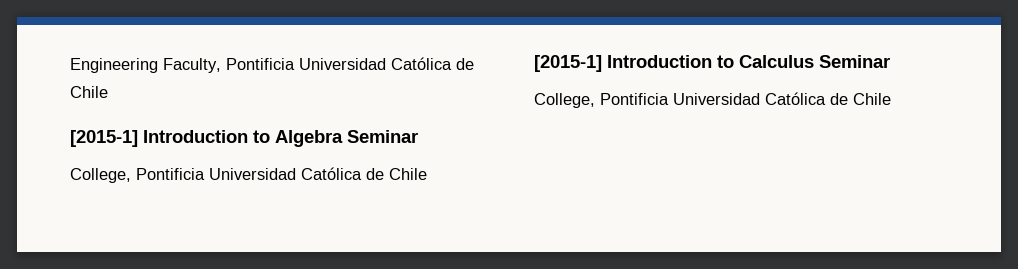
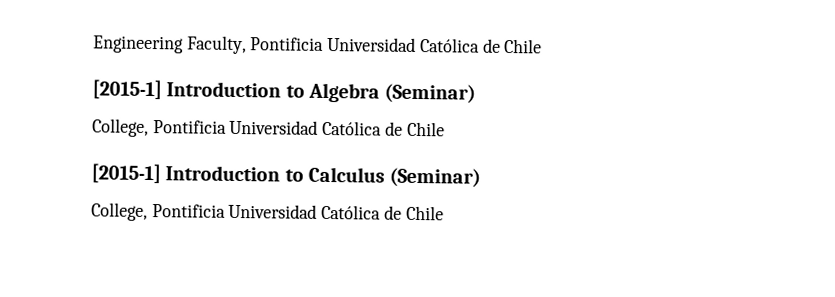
- [2015-1] Introduction to Algebra Seminar
+ [2015-1] Introduction to Algebra (Seminar)
- [2015-1] Introduction to Calculus Seminar
+ [2015-1] Introduction to Calculus (Seminar)

